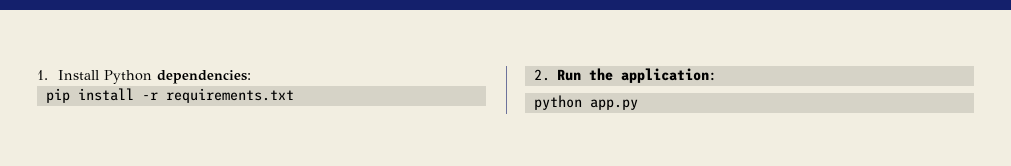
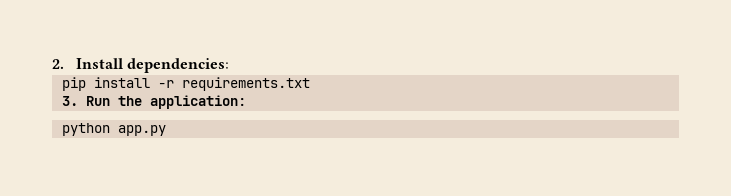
- 1. Install Python dependencies:
+ 2. Install dependencies:
- 2. Run the application:
+ 3. Run the application:

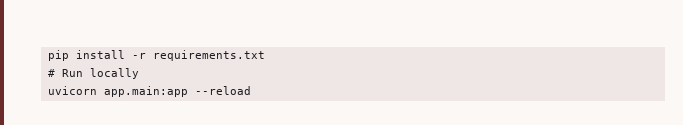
- 2. Install dependencies:
- 3. Run the application:
- python app.py
+ # Run locally
+ uvicorn app.main:app --reload

